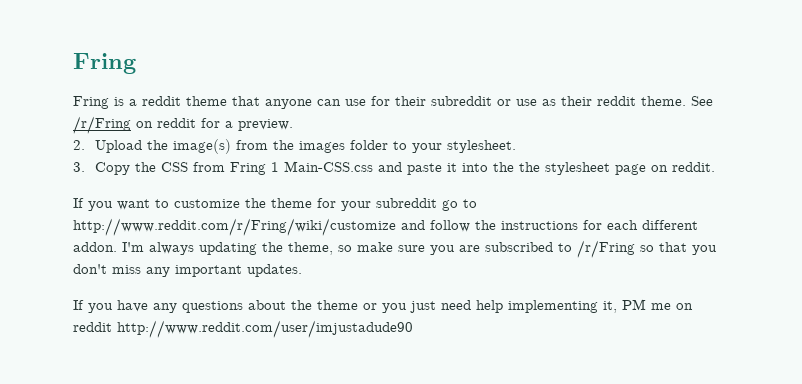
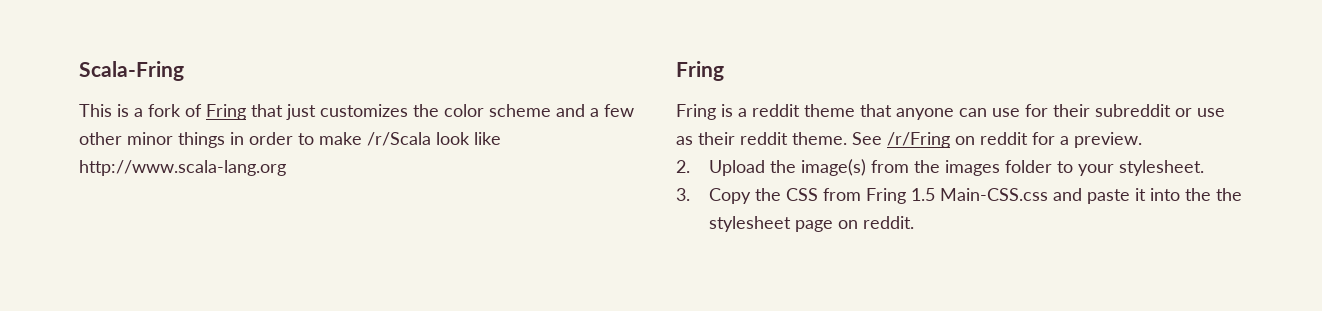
+ Scala-Fring
+ This is a fork of Fring that just customizes the color scheme and a few other minor things in order to make /r/Scala look like http://www.scala-lang.org
- 3. Copy the CSS from Fring 1 Main-CSS.css and paste it into the the stylesheet page on reddit.
+ 3. Copy the CSS from Fring 1.5 Main-CSS.css and paste it into the the stylesheet page on reddit.
- If you want to customize the theme for your subreddit go to http://www.reddit.com/r/Fring/wiki/customize and follow the instructions for each different addon. I'm always updating the theme, so make sure you are subscribed to /r/Fring so that you don't miss any important updates.
- If you have any questions about the theme or you just need help implementing it, PM me on reddit http://www.reddit.com/user/imjustadude90

